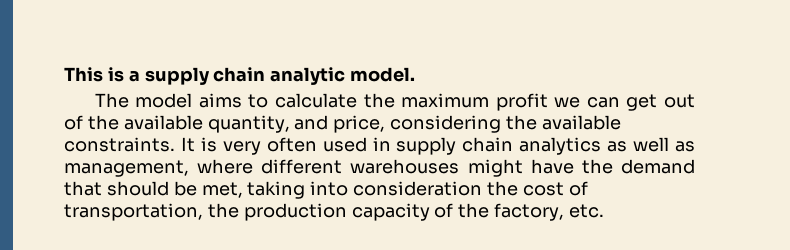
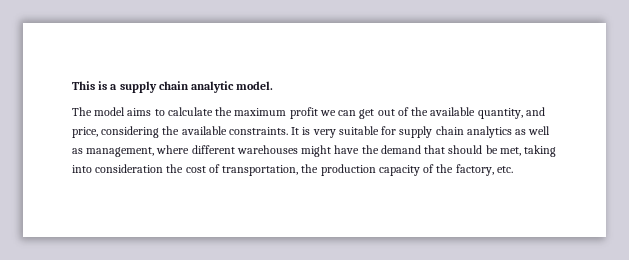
- It is very often used in supply chain analytics as well as management, where different warehouses might have the demand that should be met, taking into consideration the cost of transportation, the production capacity of the factory, etc.
+ It is very suitable for supply chain analytics as well as management, where different warehouses might have the demand that should be met, taking into consideration the cost of transportation, the production capacity of the factory, etc.

